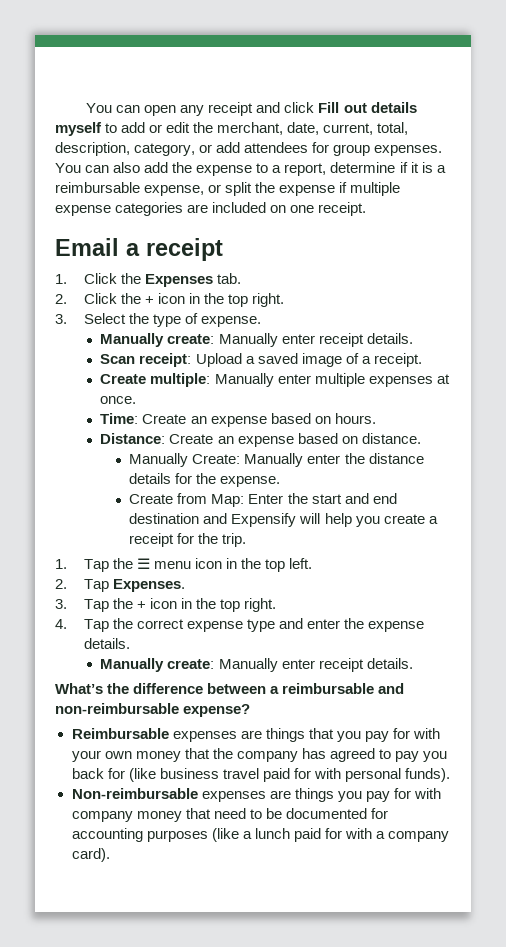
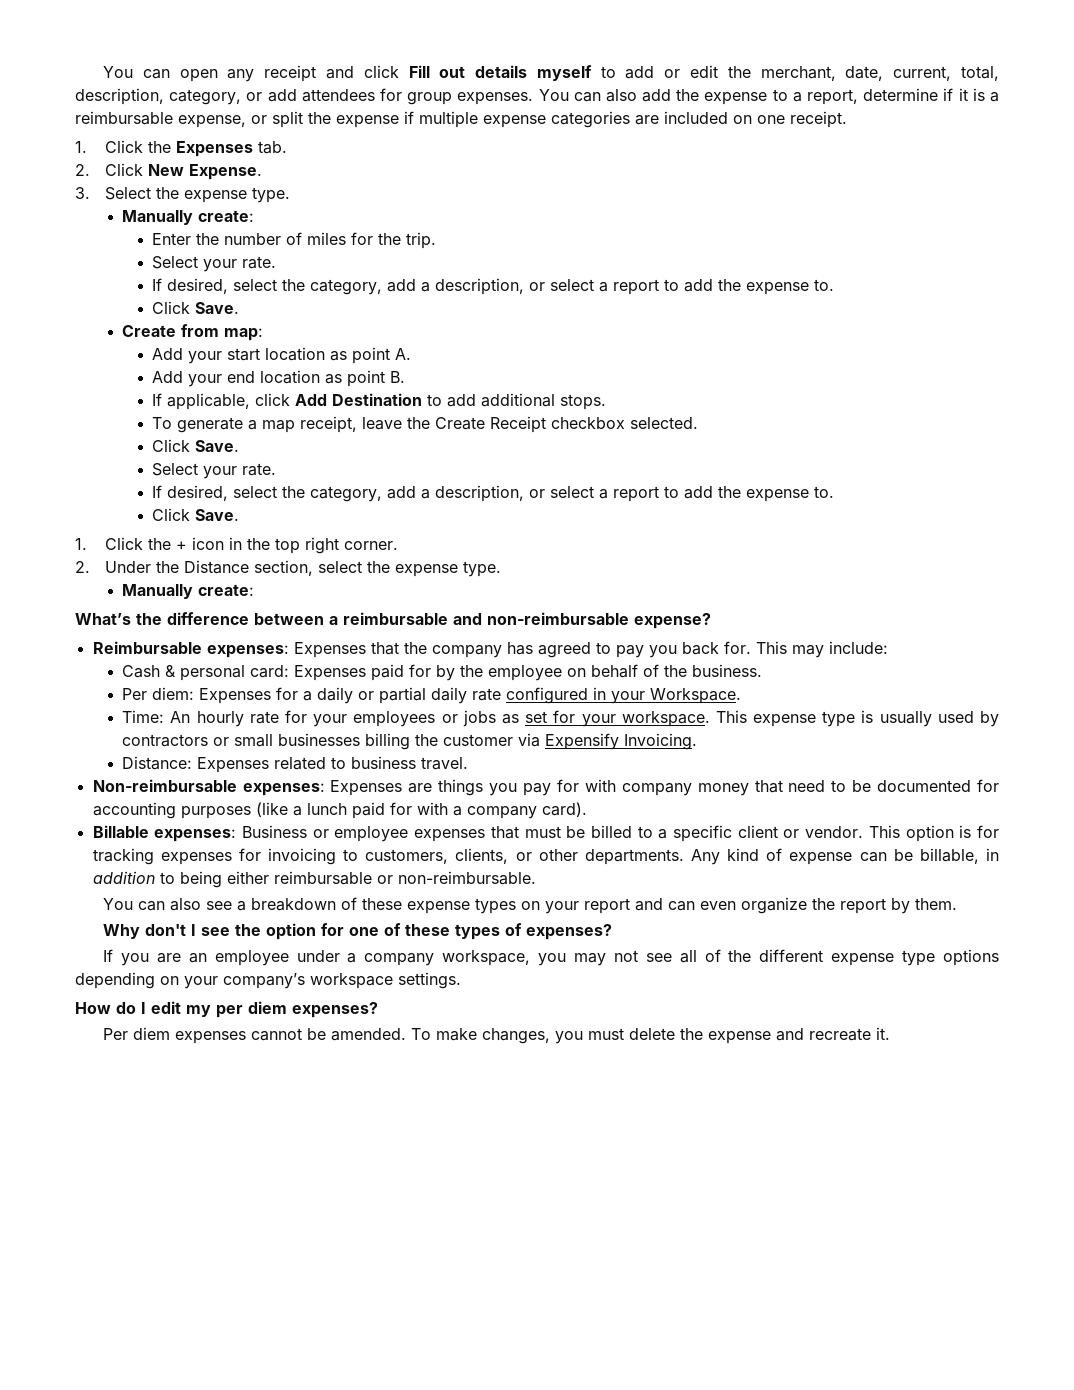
- Email a receipt
- 2. Click the + icon in the top right.
- 3. Select the type of expense.
- Manually create: Manually enter receipt details.
- Scan receipt: Upload a saved image of a receipt.
- Create multiple: Manually enter multiple expenses at once.
- Time: Create an expense based on hours.
- Distance: Create an expense based on distance.
- Manually Create: Manually enter the distance details for the expense.
- Create from Map: Enter the start and end destination and Expensify will help you create a receipt for the trip.
- 1. Tap the ☰ menu icon in the top left.
- 2. Tap Expenses.
- 3. Tap the + icon in the top right.
- 4. Tap the correct expense type and enter the expense details.
- Manually create: Manually enter receipt details.
+ 2. Click New Expense.
+ 3. Select the expense type.
+ Manually create:
+ Enter the number of miles for the trip.
+ Select your rate.
+ If desired, select the category, add a description, or select a report to add the expense to.
+ Click Save.
+ Create from map:
+ Add your start location as point A.
+ Add your end location as point B.
+ If applicable, click Add Destination to add additional stops.
+ To generate a map receipt, leave the Create Receipt checkbox selected.
+ Click Save.
+ Select your rate.
+ If desired, select the category, add a description, or select a report to add the expense to.
+ Click Save.
+ 1. Click the + icon in the top right corner.
+ 2. Under the Distance section, select the expense type.
+ Manually create:
- Reimbursable expenses are things that you pay for with your own money that the company has agreed to pay you back for (like business travel paid for with personal funds).
+ Reimbursable expenses: Expenses that the company has agreed to pay you back for. This may include:
+ Cash & personal card: Expenses paid for by the employee on behalf of the business.
+ Per diem: Expenses for a daily or partial daily rate configured in your Workspace.
+ Time: An hourly rate for your employees or jobs as set for your workspace. This expense type is usually used by contractors or small businesses billing the customer via Expensify Invoicing.
+ Distance: Expenses related to business travel.
- Non-reimbursable expenses are things you pay for with company money that need to be documented for accounting purposes (like a lunch paid for with a company card).
+ Non-reimbursable expenses: Expenses are things you pay for with company money that need to be documented for accounting purposes (like a lunch paid for with a company card).
+ Billable expenses: Business or employee expenses that must be billed to a specific client or vendor. This option is for tracking expenses for invoicing to customers, clients, or other departments. Any kind of expense can be billable, in addition to being either reimbursable or non-reimbursable.
+ You can also see a breakdown of these expense types on your report and can even organize the report by them.
+ Why don't I see the option for one of these types of expenses?
+ If you are an employee under a company workspace, you may not see all of the different expense type options depending on your company’s workspace settings.
+ How do I edit my per diem expenses?
+ Per diem expenses cannot be amended. To make changes, you must delete the expense and recreate it.

